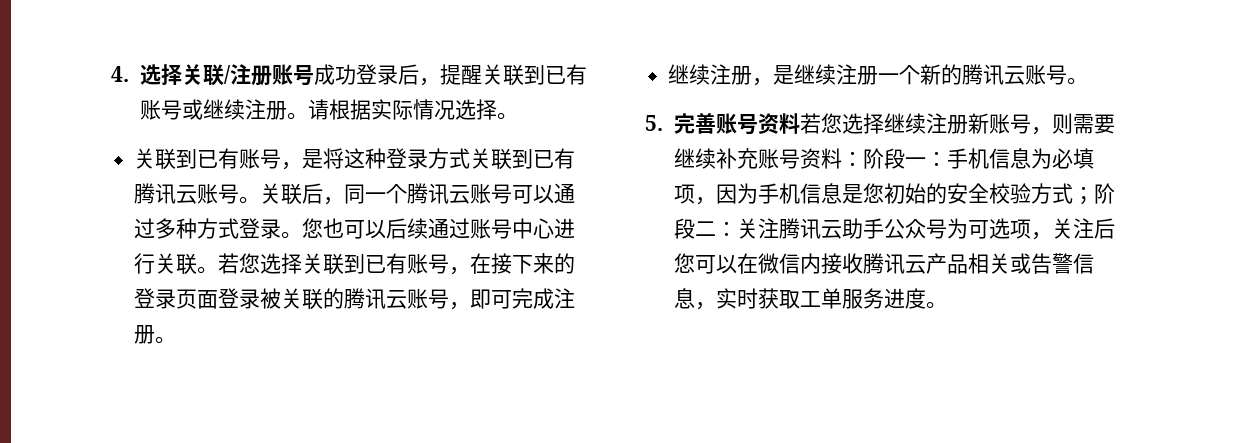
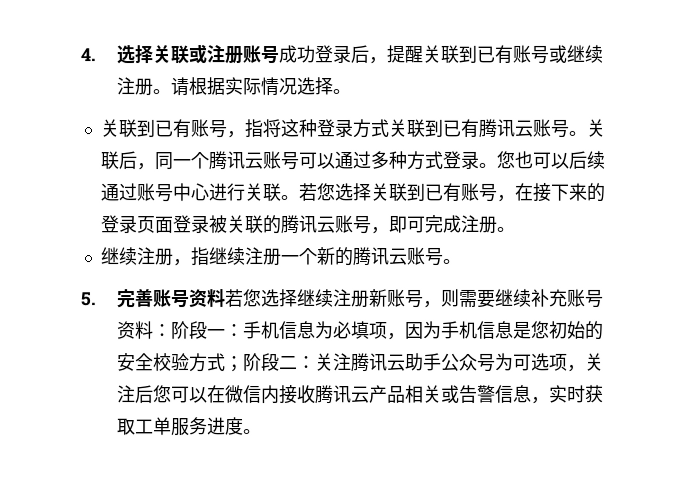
- 4.选择关联/注册账号成功登录后，提醒关联到已有账号或继续注册。
+ 4.选择关联或注册账号成功登录后，提醒关联到已有账号或继续注册。
- 关联到已有账号，是将这种登录方式关联到已有腾讯云账号。
+ 关联到已有账号，指将这种登录方式关联到已有腾讯云账号。
- 继续注册，是继续注册一个新的腾讯云账号。
+ 继续注册，指继续注册一个新的腾讯云账号。

